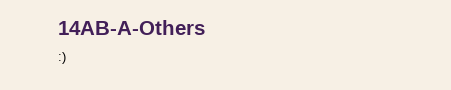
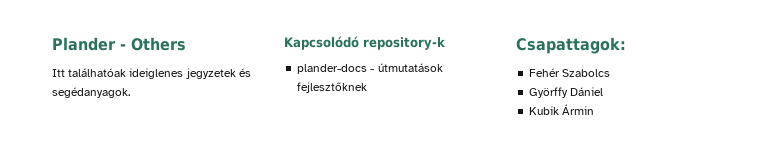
- 14AB-A-Others
- :)
+ Plander - Others
+ Itt találhatóak ideiglenes jegyzetek és segédanyagok.
+ Kapcsolódó repository-k
+ plander-docs - útmutatások fejlesztőknek
+ Csapattagok:
+ Fehér Szabolcs
+ Györffy Dániel
+ Kubik Ármin

